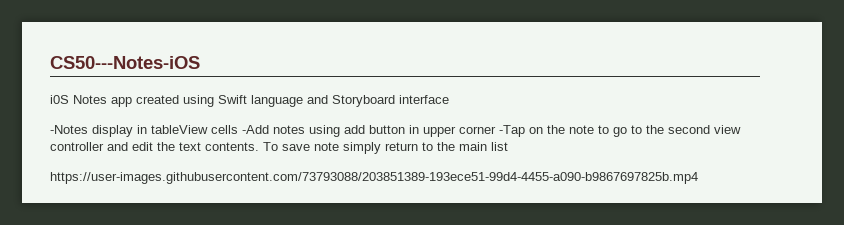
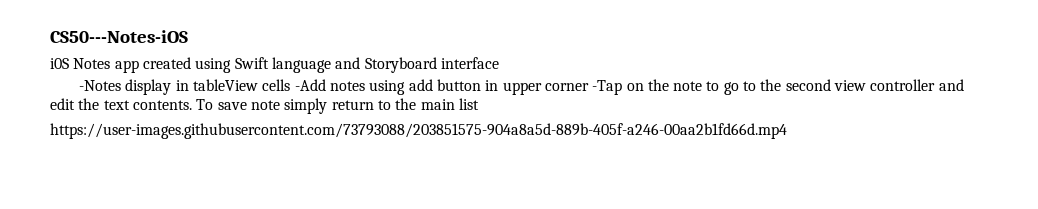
- https://user-images.githubusercontent.com/73793088/203851389-193ece51-99d4-4455-a090-b9867697825b.mp4
+ https://user-images.githubusercontent.com/73793088/203851575-904a8a5d-889b-405f-a246-00aa2b1fd66d.mp4

